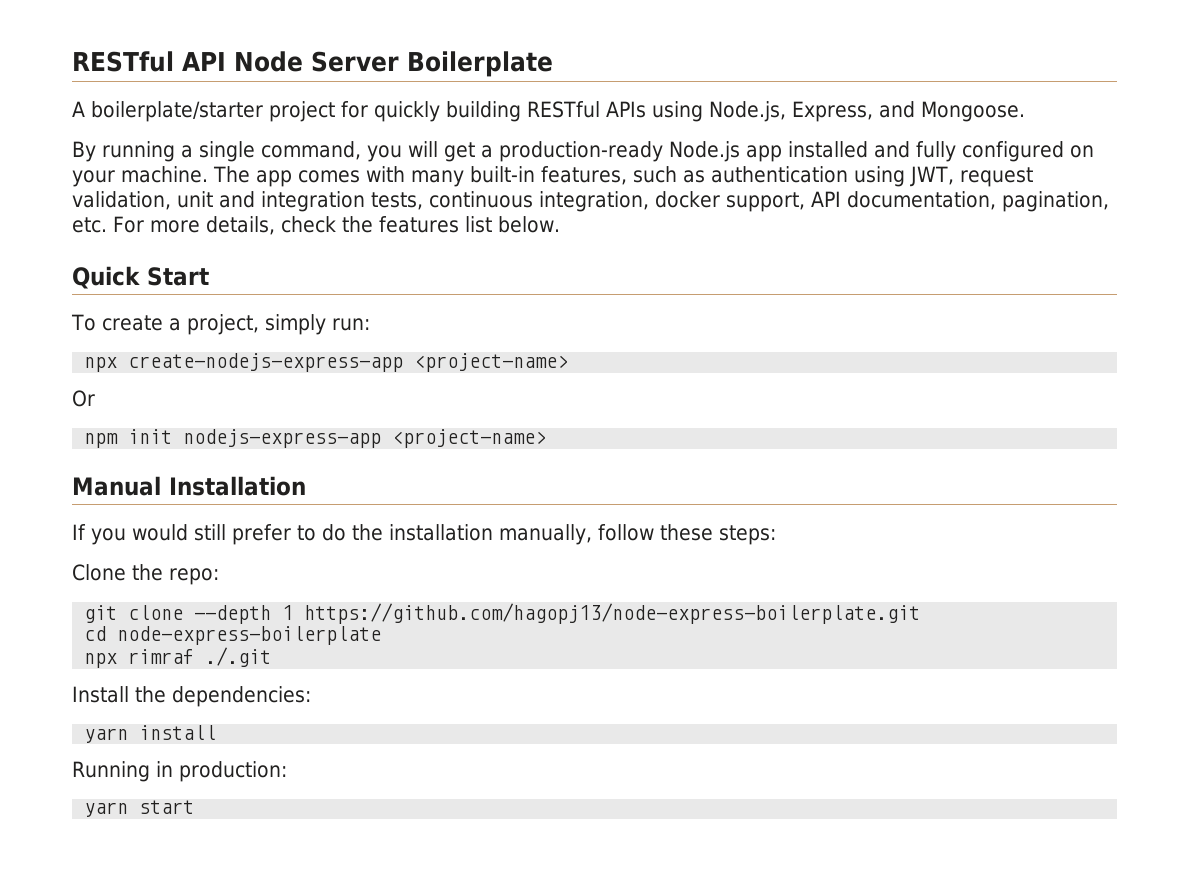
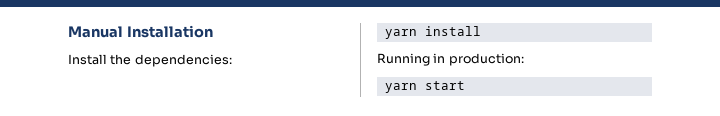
- RESTful API Node Server Boilerplate
- A boilerplate/starter project for quickly building RESTful APIs using Node.js, Express, and Mongoose.
- By running a single command, you will get a production-ready Node.js app installed and fully configured on your machine. The app comes with many built-in features, such as authentication using JWT, request validation, unit and integration tests, continuous integration, docker support, API documentation, pagination, etc. For more details, check the features list below.
- Quick Start
- To create a project, simply run:
- npx create-nodejs-express-app <project-name>
- Or
- npm init nodejs-express-app <project-name>
  Manual Installation
- If you would still prefer to do the installation manually, follow these steps:
- Clone the repo:
- git clone --depth 1 https://github.com/hagopj13/node-express-boilerplate.git
- cd node-express-boilerplate
- npx rimraf ./.git

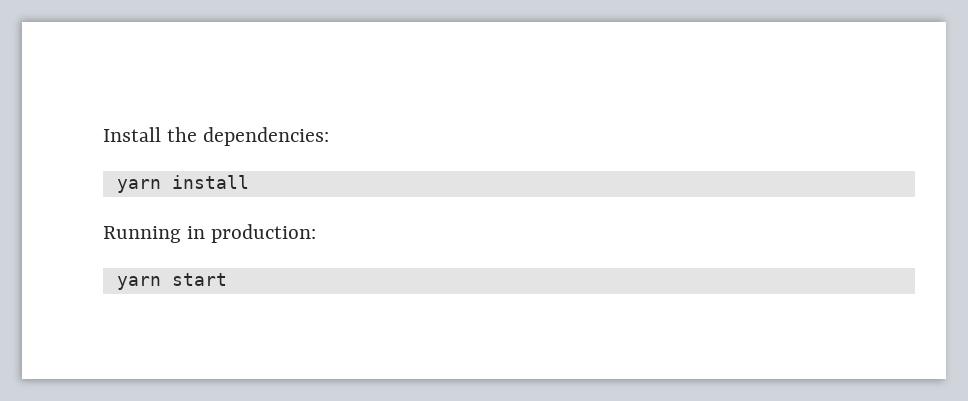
- Manual Installation

